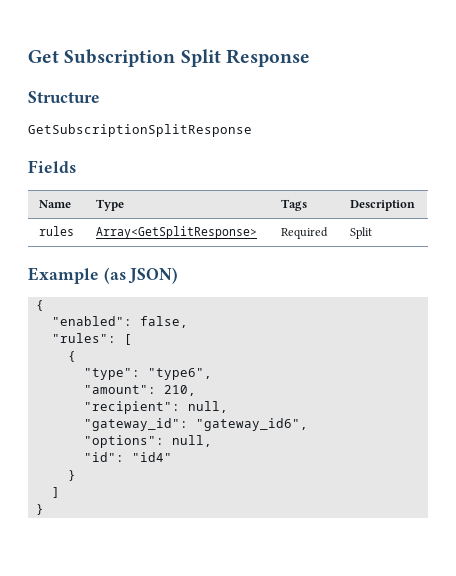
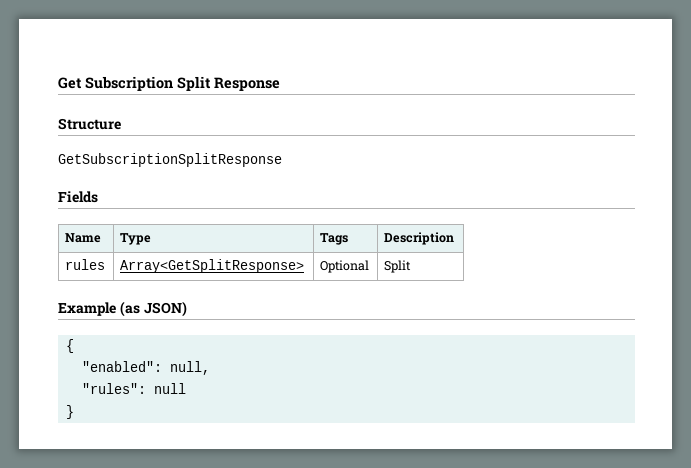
- rules | Array<GetSplitResponse> | Required | Split
+ rules | Array<GetSplitResponse> | Optional | Split
- "enabled": false,
+ "enabled": null,
- "rules": [
- {
- "type": "type6",
- "amount": 210,
- "recipient": null,
- "gateway_id": "gateway_id6",
- "options": null,
- "id": "id4"
- }
- ]
+ "rules": null

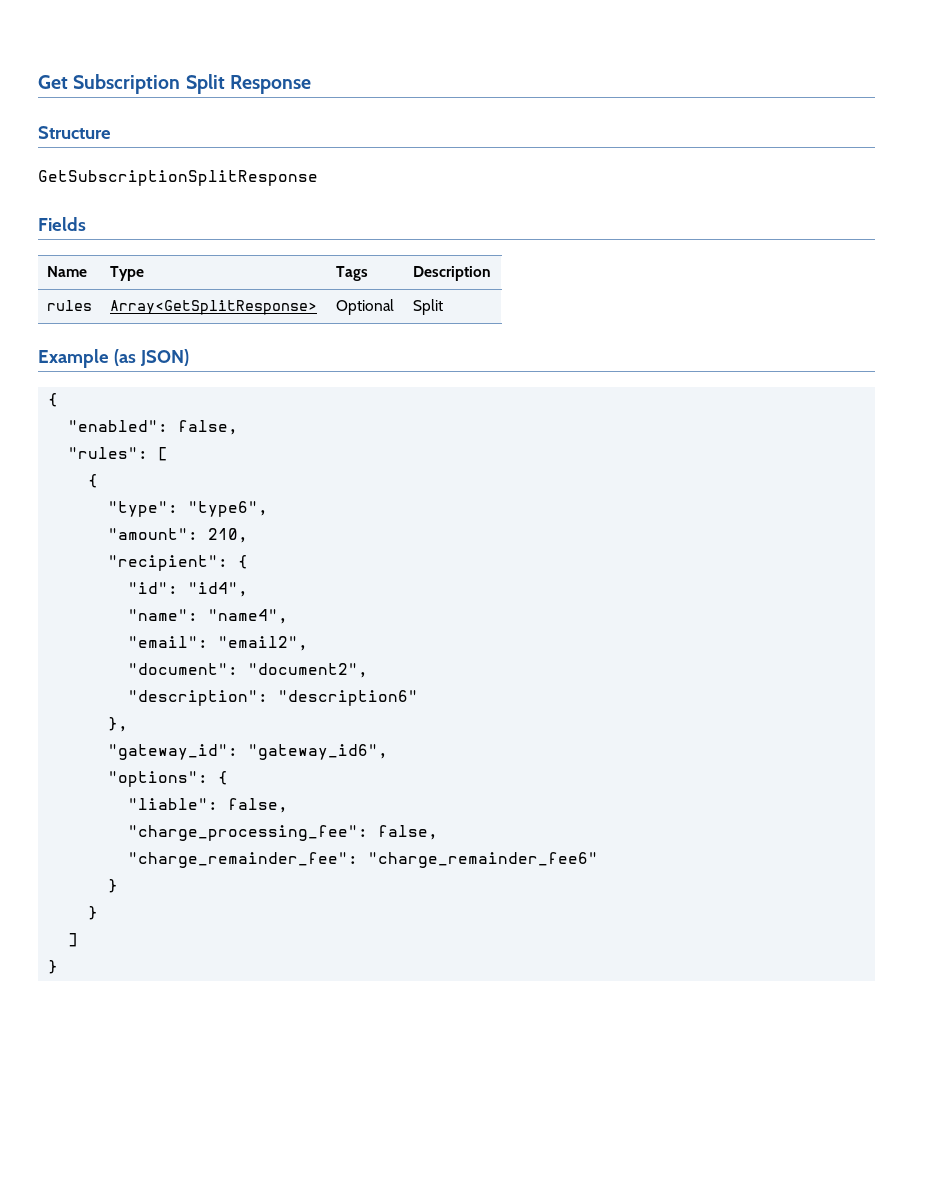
- "enabled": null,
+ "enabled": false,
- "rules": null
+ "rules": [
+ {
+ "type": "type6",
+ "amount": 210,
+ "recipient": {
+ "id": "id4",
+ "name": "name4",
+ "email": "email2",
+ "document": "document2",
+ "description": "description6"
+ },
+ "gateway_id": "gateway_id6",
+ "options": {
+ "liable": false,
+ "charge_processing_fee": false,
+ "charge_remainder_fee": "charge_remainder_fee6"
+ }
+ }
+ ]

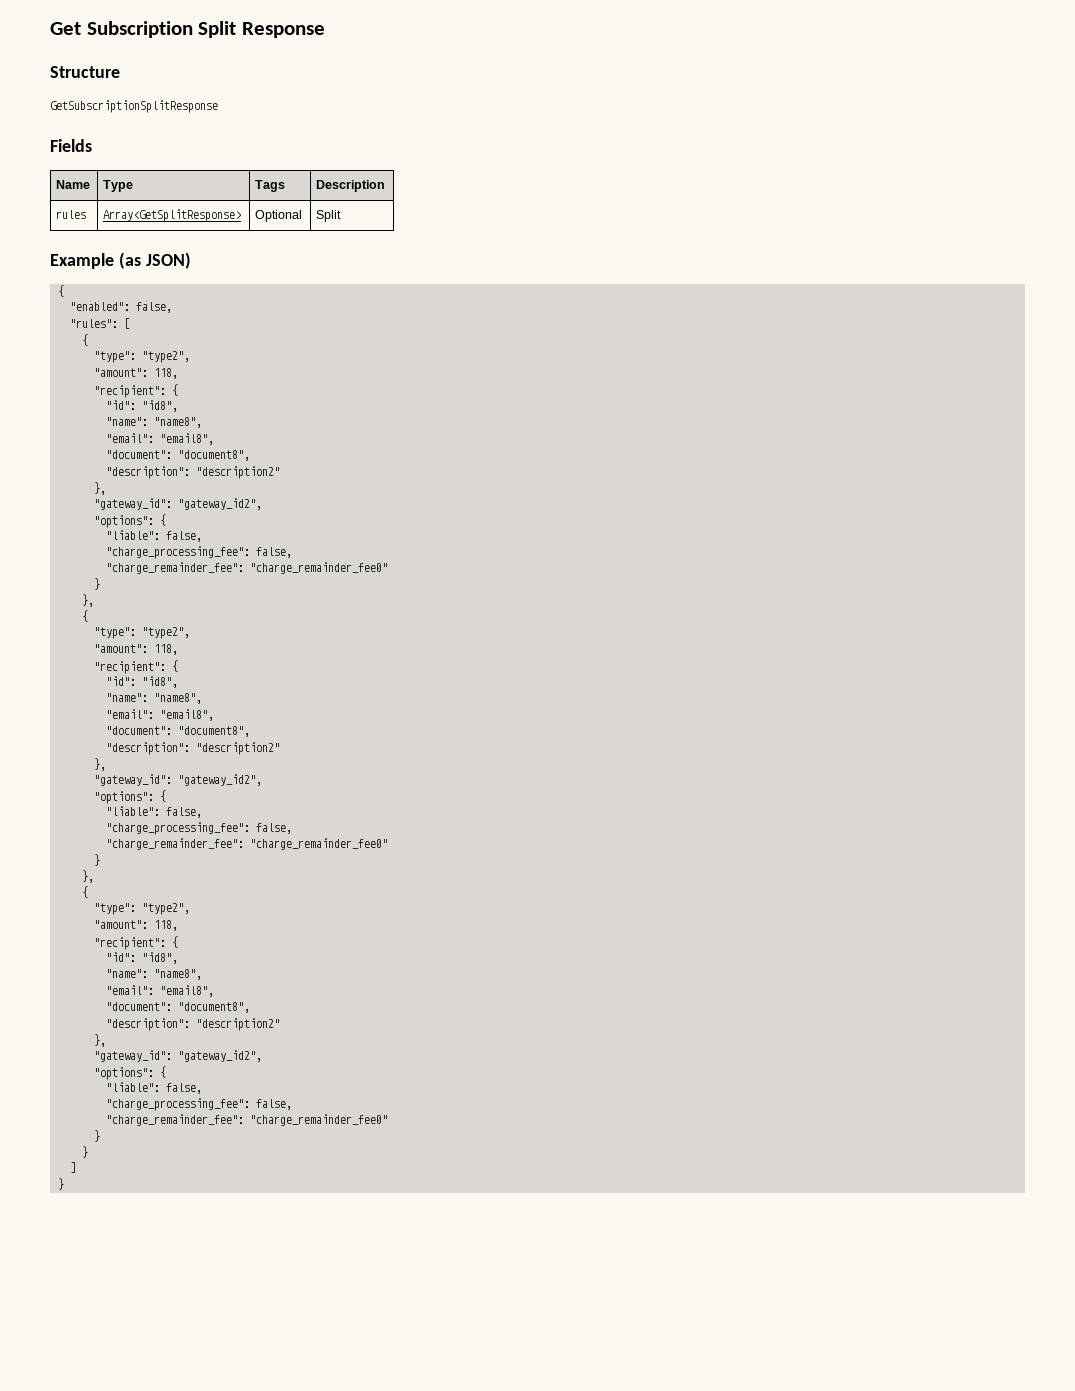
  "rules": [
  {
- "type": "type6",
- "amount": 210,
+ "type": "type2",
+ "amount": 118,
  "recipient": {
- "id": "id4",
- "name": "name4",
- "email": "email2",
- "document": "document2",
- "description": "description6"
+ "id": "id8",
+ "name": "name8",
+ "email": "email8",
+ "document": "document8",
+ "description": "description2"
  },
- "gateway_id": "gateway_id6",
+ "gateway_id": "gateway_id2",
  "options": {
  "liable": false,
  "charge_processing_fee": false,
- "charge_remainder_fee": "charge_remainder_fee6"
+ "charge_remainder_fee": "charge_remainder_fee0"
+ }
+ },
+ {
+ "type": "type2",
+ "amount": 118,
+ "recipient": {
+ "id": "id8",
+ "name": "name8",
+ "email": "email8",
+ "document": "document8",
+ "description": "description2"
+ },
+ "gateway_id": "gateway_id2",
+ "options": {
+ "liable": false,
+ "charge_processing_fee": false,
+ "charge_remainder_fee": "charge_remainder_fee0"
+ }
+ },
+ {
+ "type": "type2",
+ "amount": 118,
+ "recipient": {
+ "id": "id8",
+ "name": "name8",
+ "email": "email8",
+ "document": "document8",
+ "description": "description2"
+ },
+ "gateway_id": "gateway_id2",
+ "options": {
+ "liable": false,
+ "charge_processing_fee": false,
+ "charge_remainder_fee": "charge_remainder_fee0"

